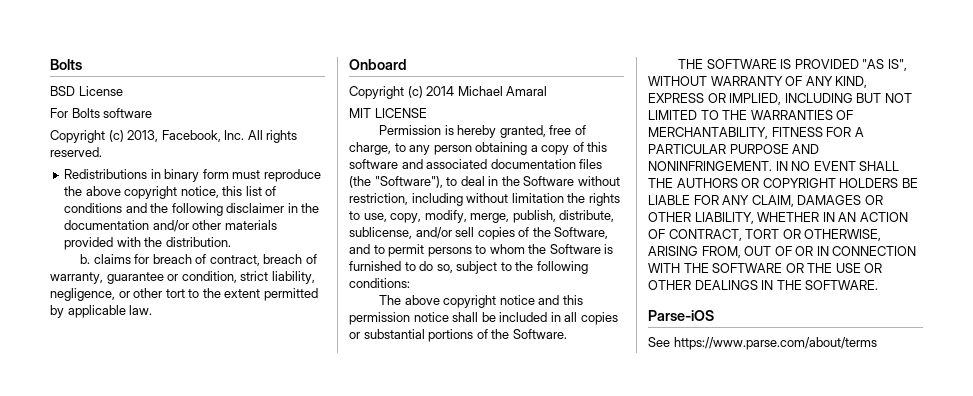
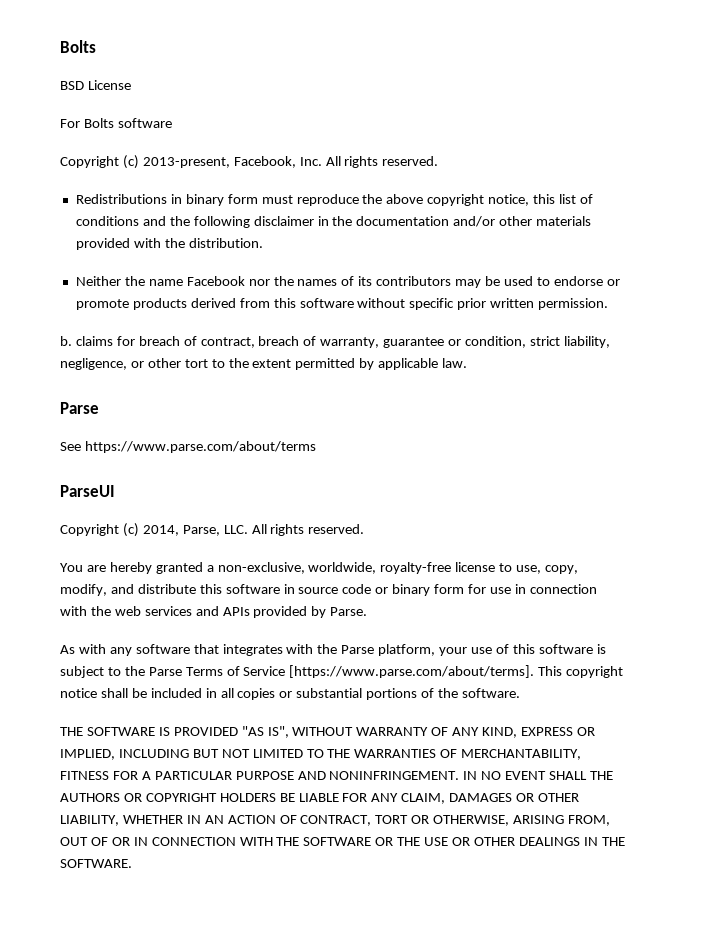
- Copyright (c) 2013, Facebook, Inc. All rights reserved.
+ Copyright (c) 2013-present, Facebook, Inc. All rights reserved.
+ Neither the name Facebook nor the names of its contributors may be used to endorse or promote products derived from this software without specific prior written permission.
  b. claims for breach of contract, breach of warranty, guarantee or condition, strict liability, negligence, or other tort to the extent permitted by applicable law.
- Onboard
- Copyright (c) 2014 Michael Amaral
- MIT LICENSE
- Permission is hereby granted, free of charge, to any person obtaining a copy of this software and associated documentation files (the "Software"), to deal in the Software without restriction, including without limitation the rights to use, copy, modify, merge, publish, distribute, sublicense, and/or sell copies of the Software, and to permit persons to whom the Software is furnished to do so, subject to the following conditions:
- The above copyright notice and this permission notice shall be included in all copies or substantial portions of the Software.
+ Parse
+ See https://www.parse.com/about/terms
+ ParseUI
+ Copyright (c) 2014, Parse, LLC. All rights reserved.
+ You are hereby granted a non-exclusive, worldwide, royalty-free license to use, copy, modify, and distribute this software in source code or binary form for use in connection with the web services and APIs provided by Parse.
+ As with any software that integrates with the Parse platform, your use of this software is subject to the Parse Terms of Service [https://www.parse.com/about/terms]. This copyright notice shall be included in all copies or substantial portions of the software.
- Parse-iOS
- See https://www.parse.com/about/terms

